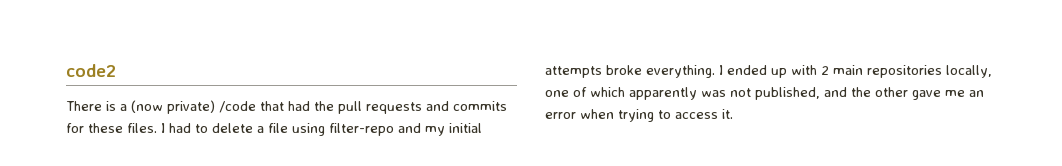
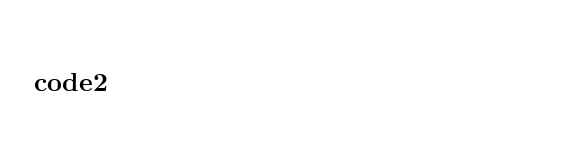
- There is a (now private) /code that had the pull requests and commits for these files. I had to delete a file using filter-repo and my initial attempts broke everything. I ended up with 2 main repositories locally, one of which apparently was not published, and the other gave me an error when trying to access it.

